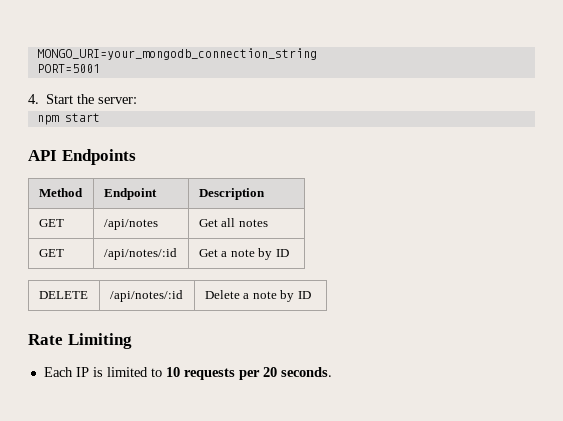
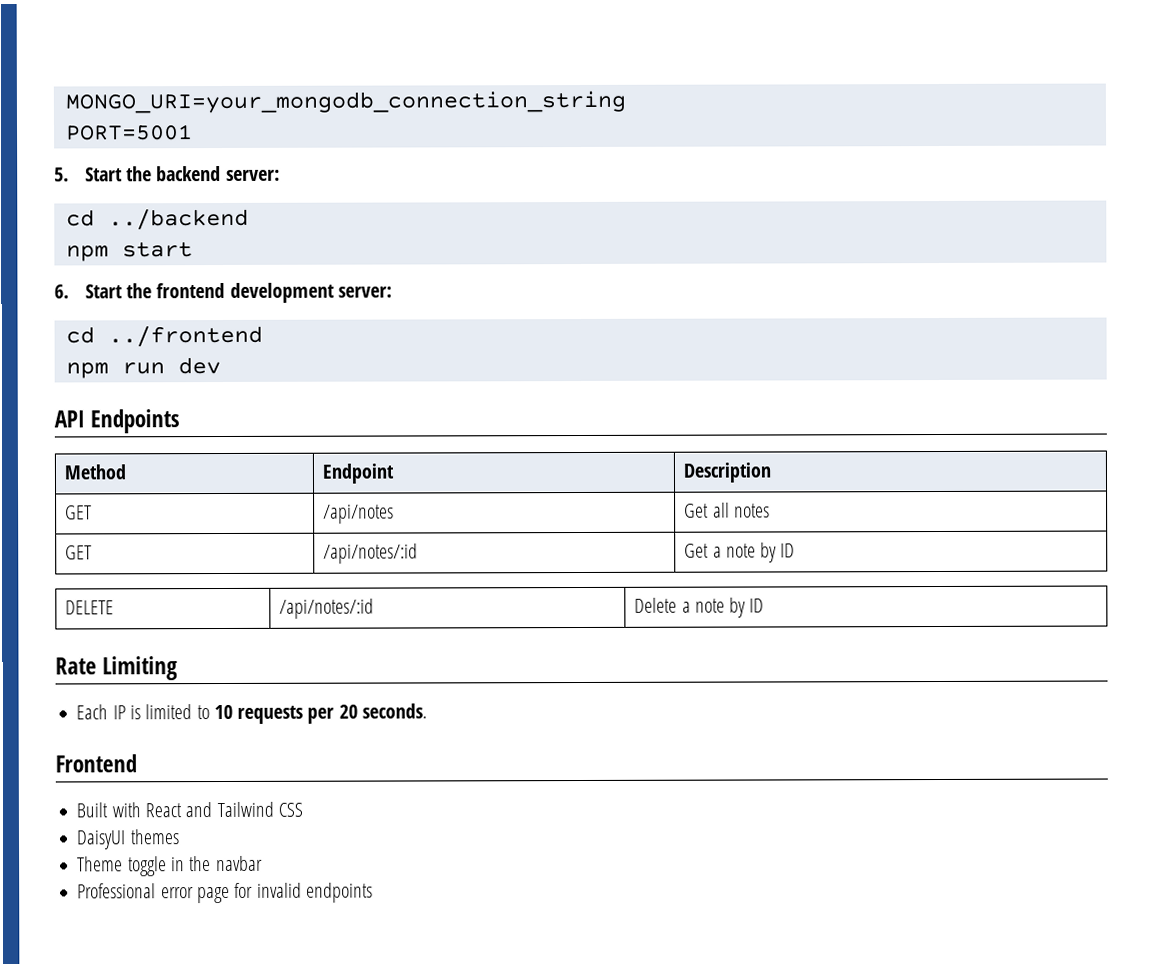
- 4. Start the server:
+ 5. Start the backend server:
+ cd ../backend
+ 6. Start the frontend development server:
+ cd ../frontend
+ npm run dev
+ Frontend
+ Built with React and Tailwind CSS
+ DaisyUI themes
+ Theme toggle in the navbar
+ Professional error page for invalid endpoints

